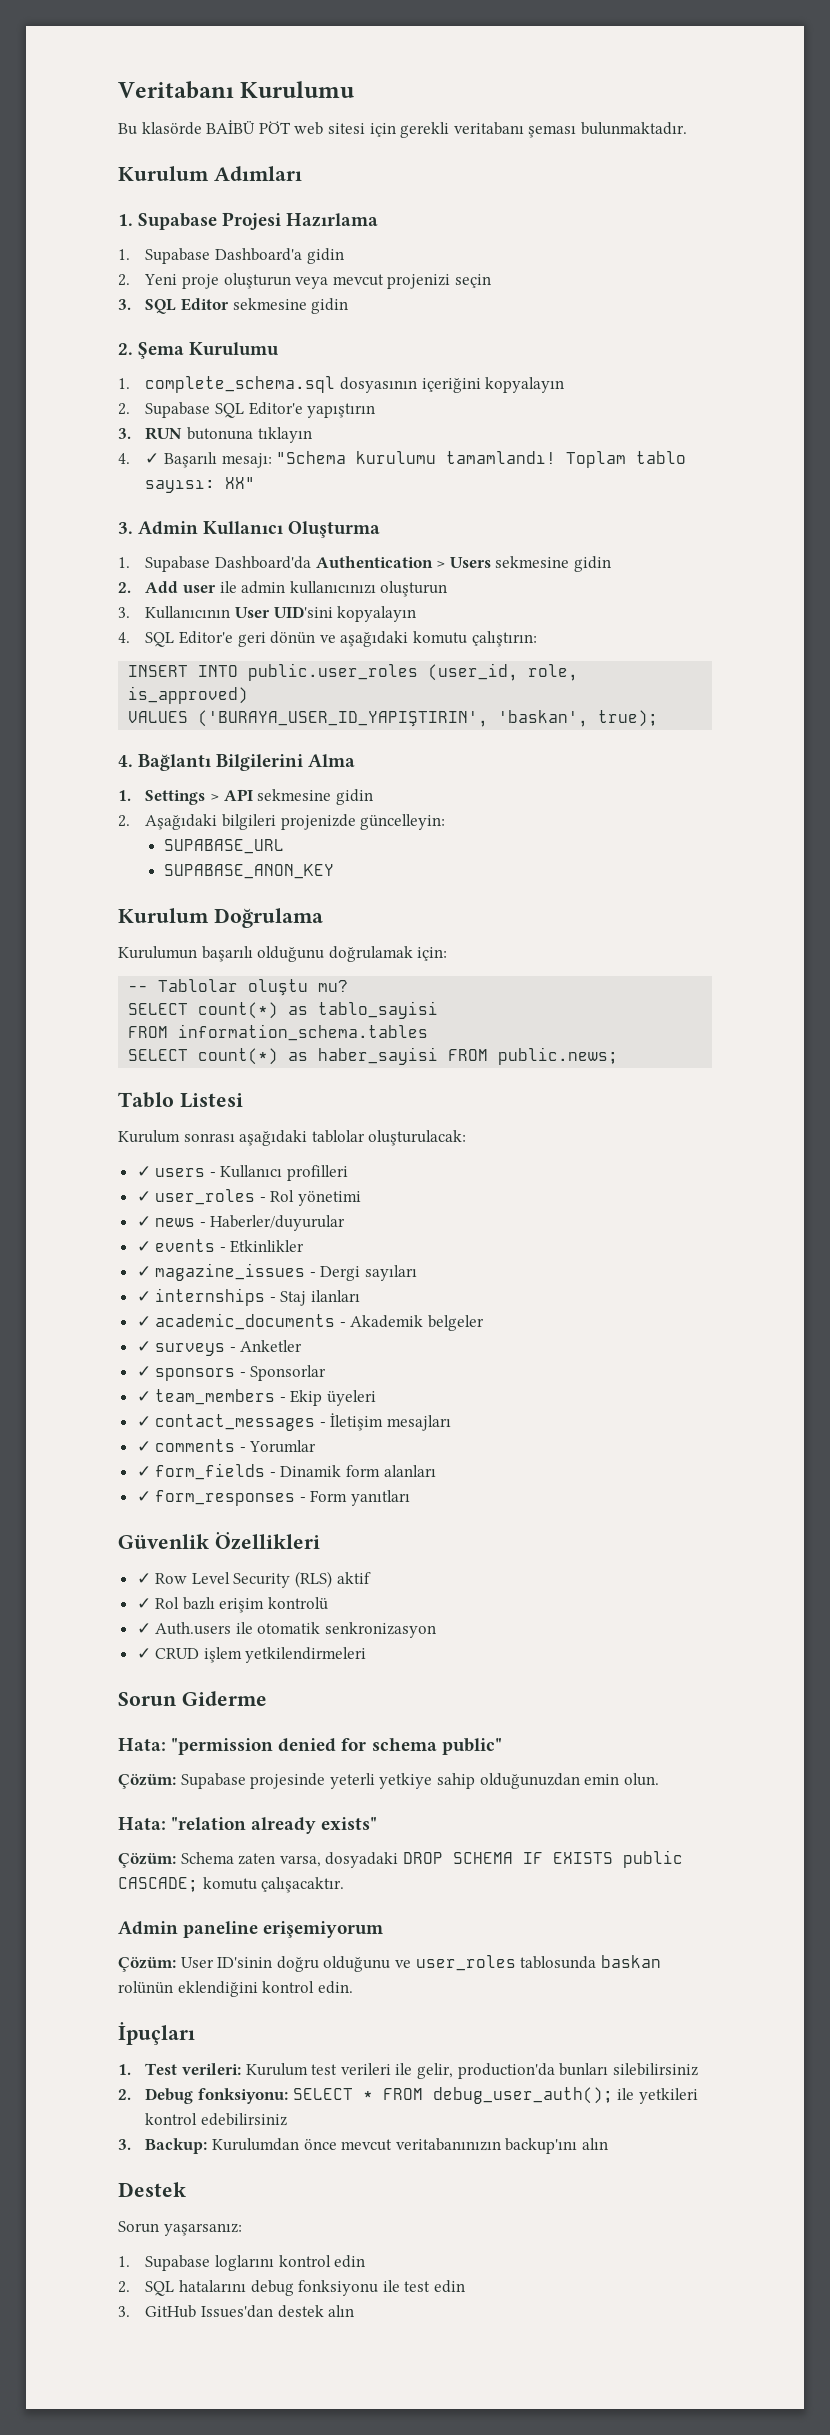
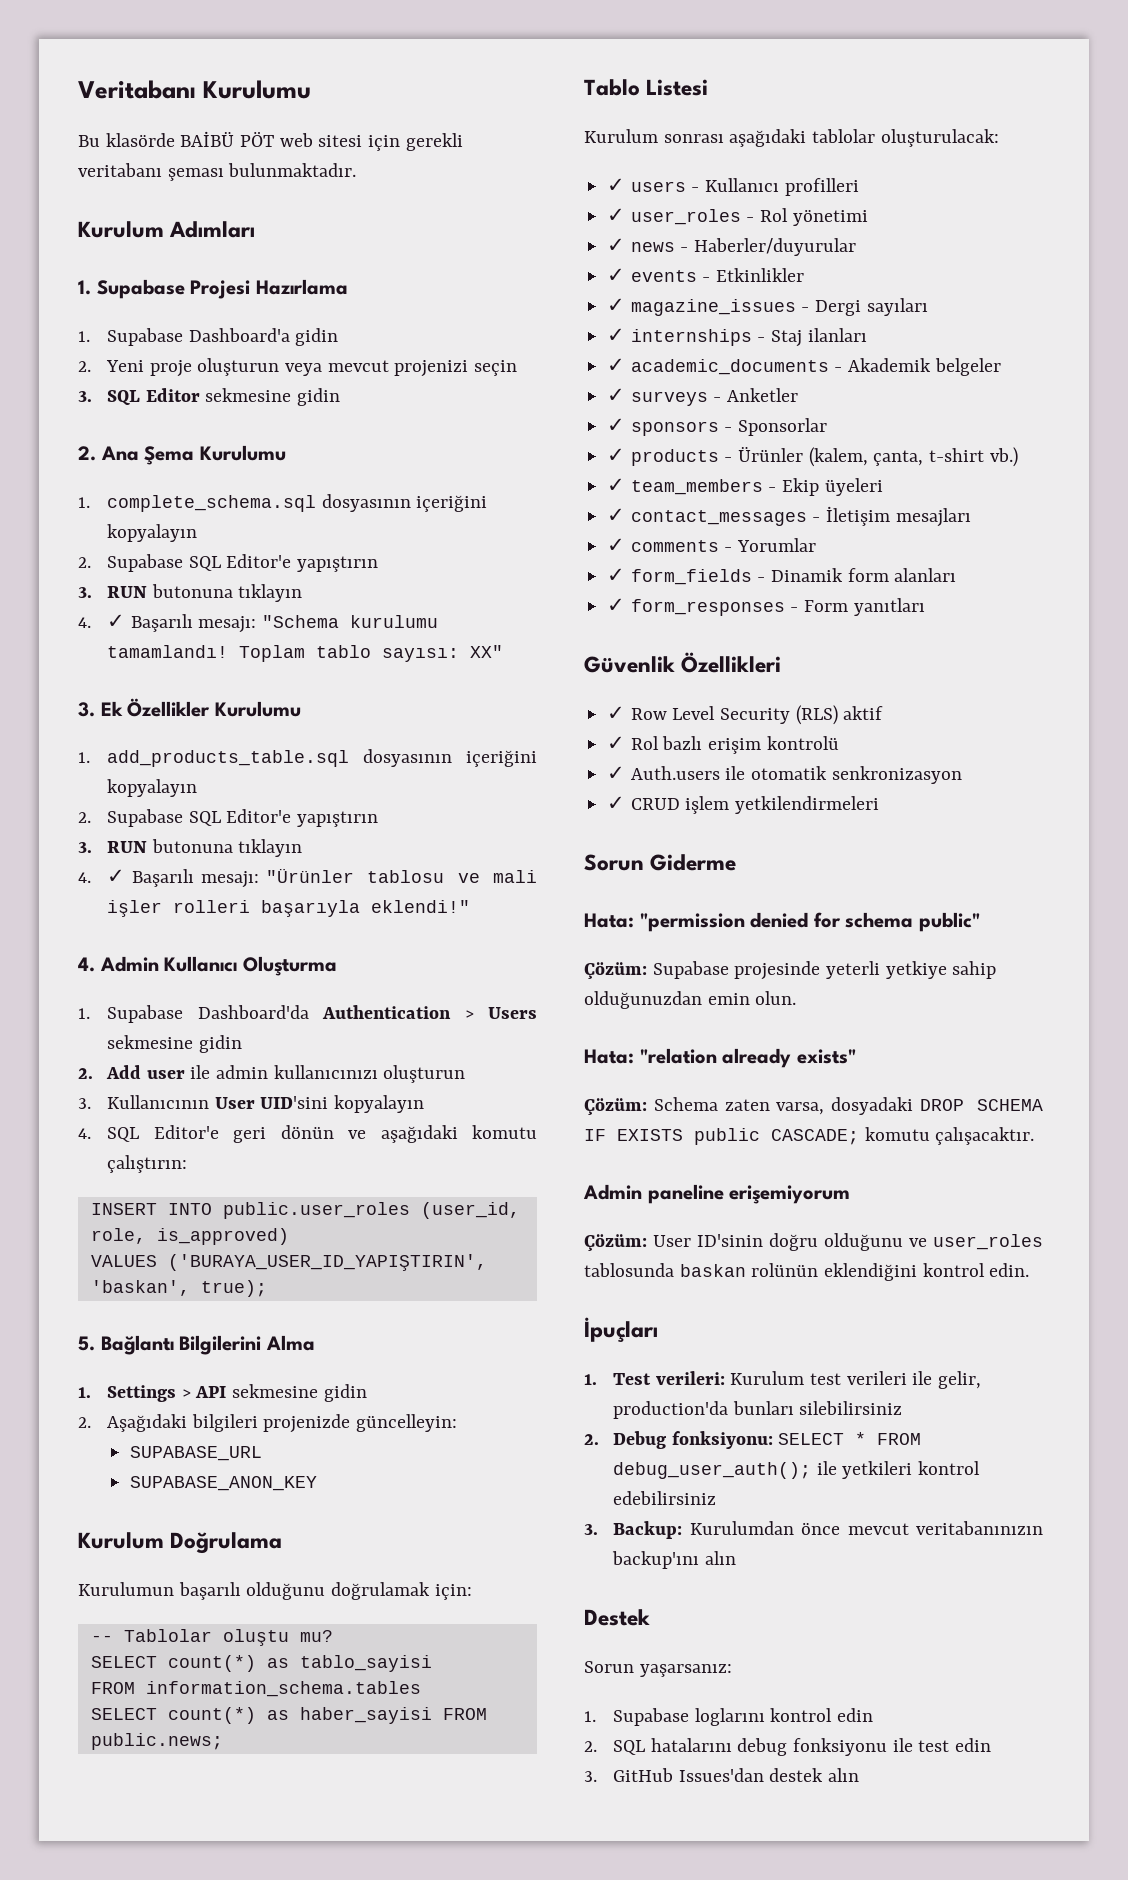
- 2. Şema Kurulumu
+ 2. Ana Şema Kurulumu
- 3. Admin Kullanıcı Oluşturma
+ 3. Ek Özellikler Kurulumu
+ 1. add_products_table.sql dosyasının içeriğini kopyalayın
+ 2. Supabase SQL Editor'e yapıştırın
+ 3. RUN butonuna tıklayın
+ 4. ✓ Başarılı mesajı: "Ürünler tablosu ve mali işler rolleri başarıyla eklendi!"
+ 4. Admin Kullanıcı Oluşturma
- 4. Bağlantı Bilgilerini Alma
+ 5. Bağlantı Bilgilerini Alma
+ ✓ products - Ürünler (kalem, çanta, t-shirt vb.)

